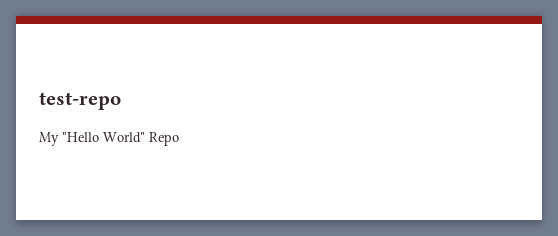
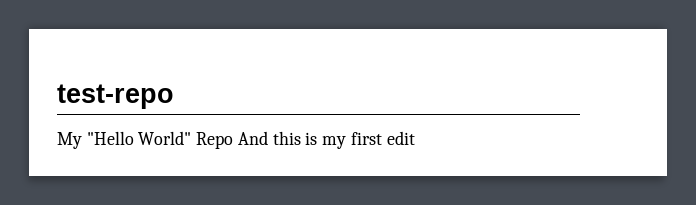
- My "Hello World" Repo
+ My "Hello World" Repo And this is my first edit

